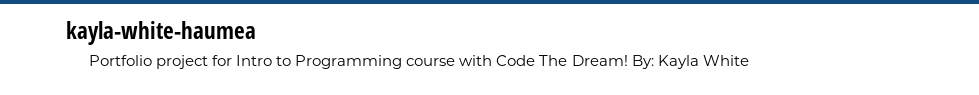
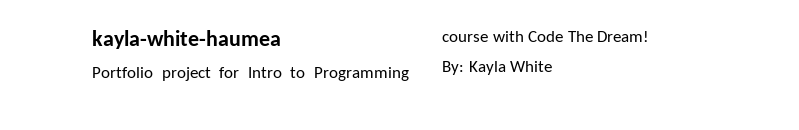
- Portfolio project for Intro to Programming course with Code The Dream! By: Kayla White
+ Portfolio project for Intro to Programming course with Code The Dream!
+ By: Kayla White

